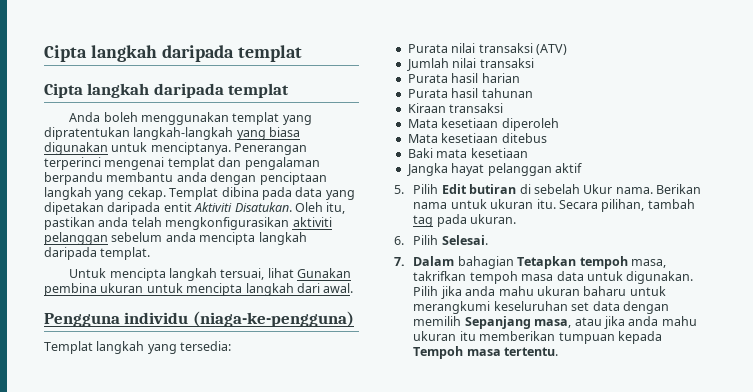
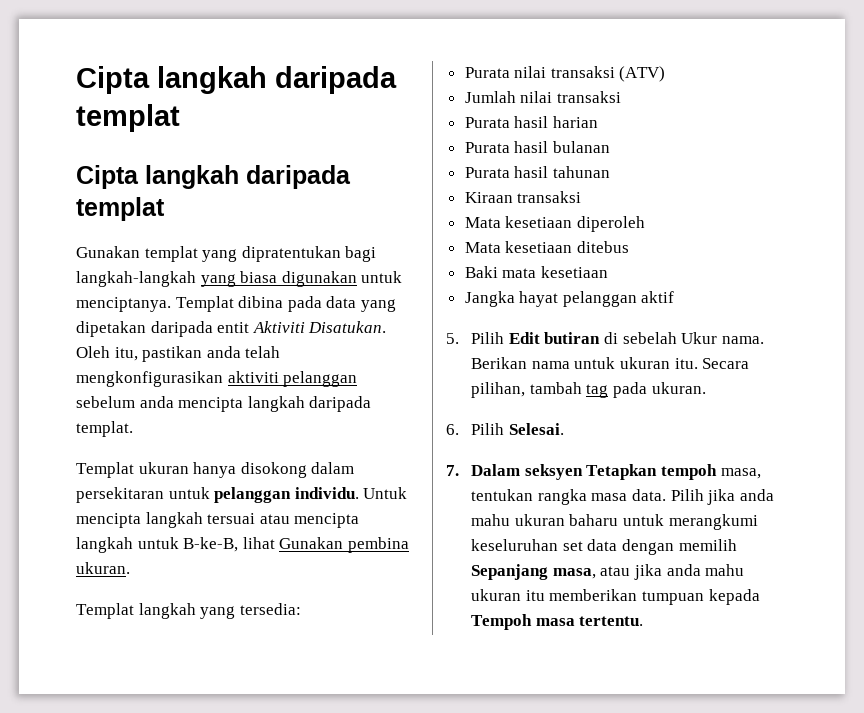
- Anda boleh menggunakan templat yang dipratentukan langkah-langkah yang biasa digunakan untuk menciptanya.
+ Gunakan templat yang dipratentukan bagi langkah-langkah yang biasa digunakan untuk menciptanya.
- Penerangan terperinci mengenai templat dan pengalaman berpandu membantu anda dengan penciptaan langkah yang cekap.
- Untuk mencipta langkah tersuai, lihat Gunakan pembina ukuran untuk mencipta langkah dari awal.
- Pengguna individu (niaga-ke-pengguna)
+ Templat ukuran hanya disokong dalam persekitaran untuk pelanggan individu. Untuk mencipta langkah tersuai atau mencipta langkah untuk B-ke-B, lihat Gunakan pembina ukuran.
+ Purata hasil bulanan
- 7. Dalam bahagian Tetapkan tempoh masa, takrifkan tempoh masa data untuk digunakan.
+ 7. Dalam seksyen Tetapkan tempoh masa, tentukan rangka masa data.

